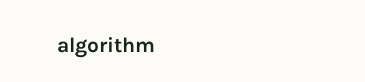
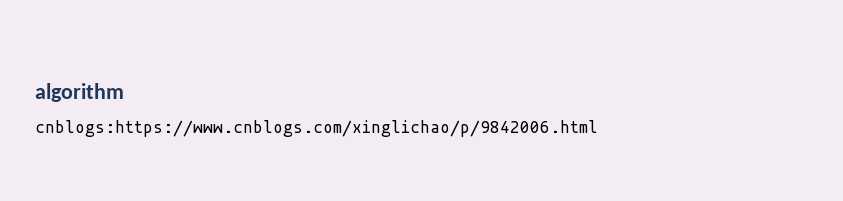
+ cnblogs:https://www.cnblogs.com/xinglichao/p/9842006.html

